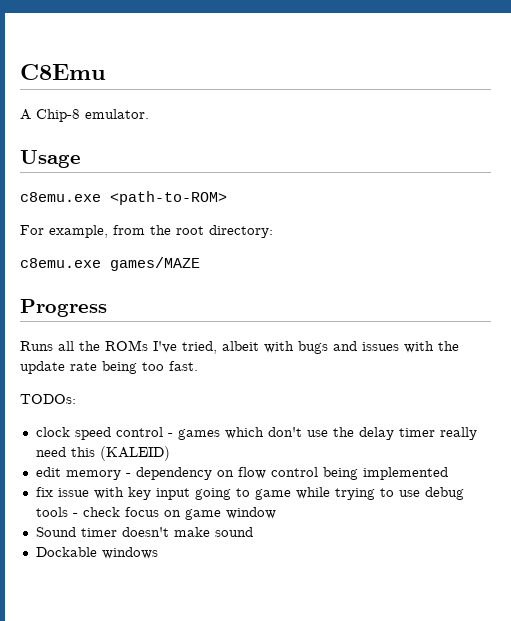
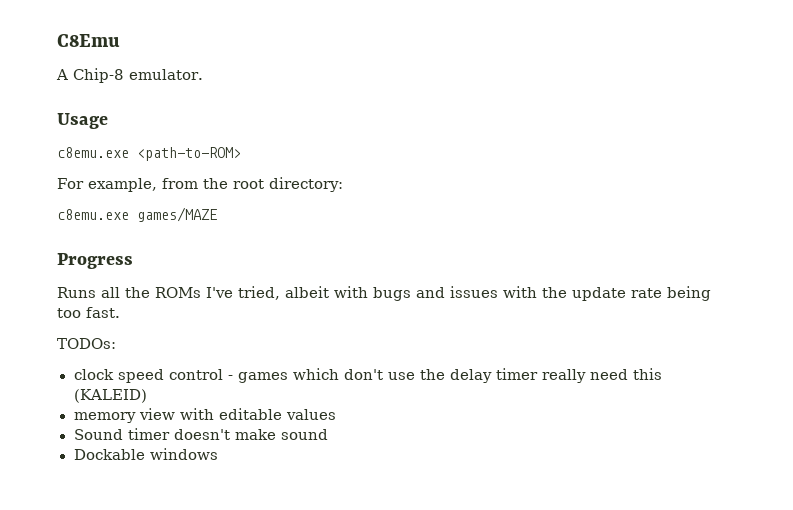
- edit memory - dependency on flow control being implemented
- fix issue with key input going to game while trying to use debug tools - check focus on game window
+ memory view with editable values

